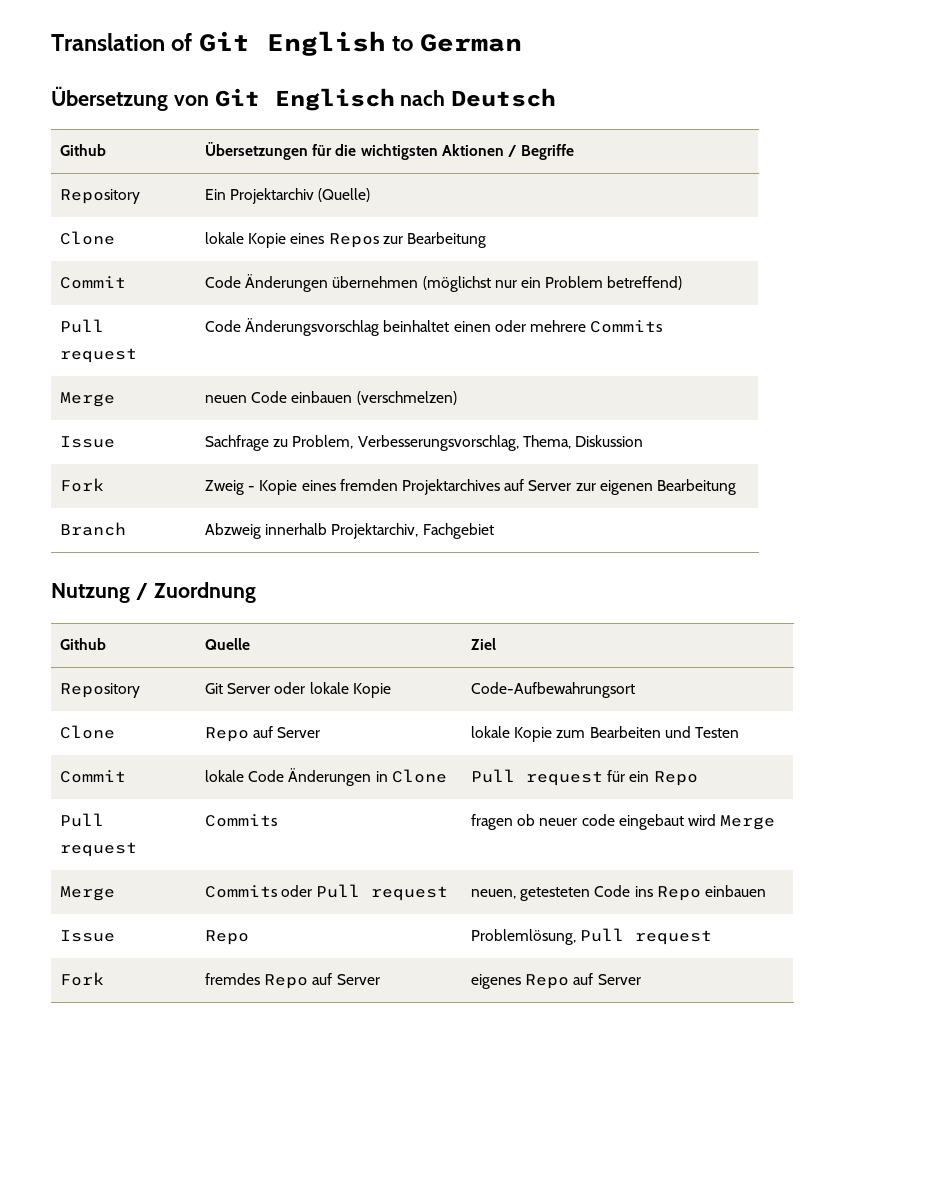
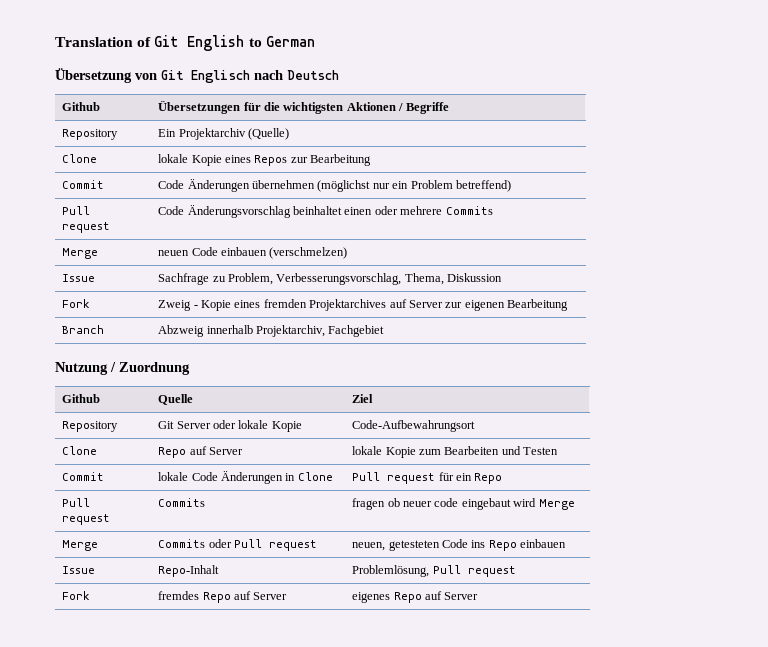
- Issue | Repo | Problemlösung, Pull request
+ Issue | Repo-Inhalt | Problemlösung, Pull request

